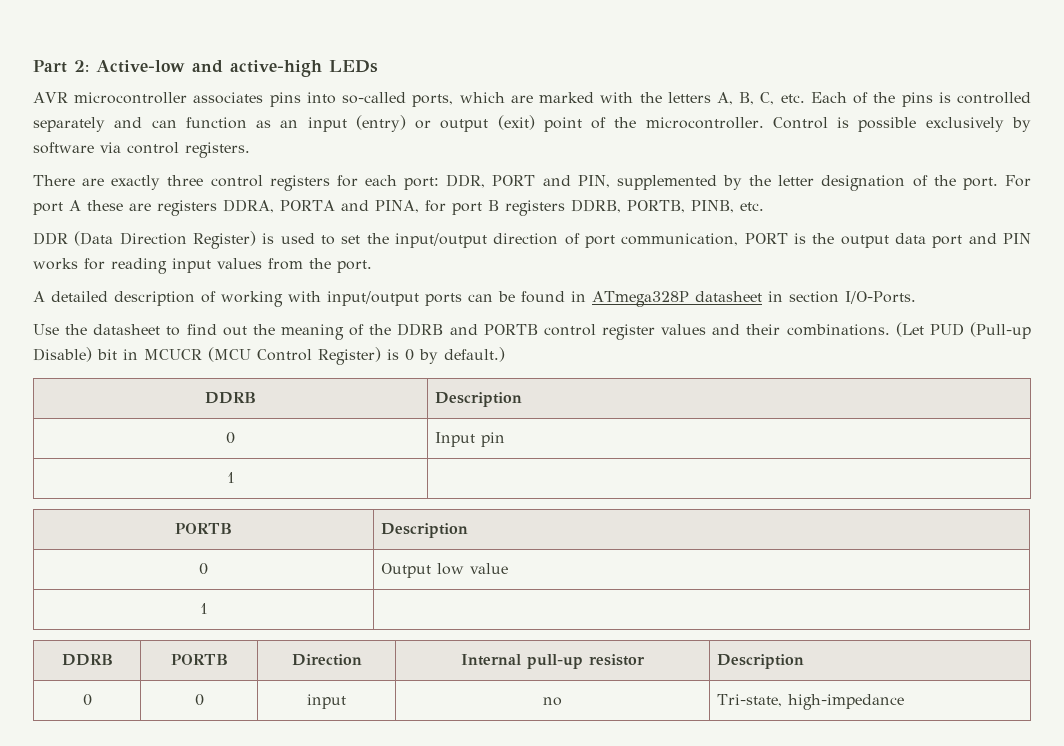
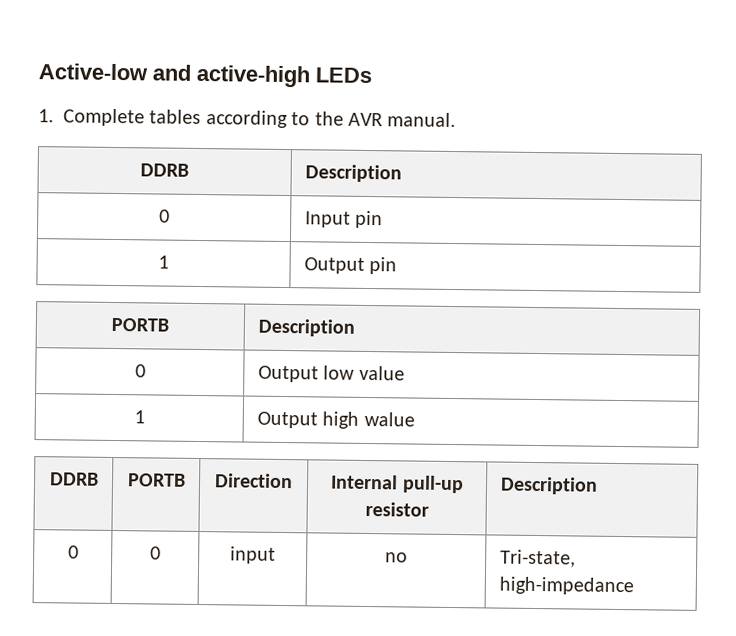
- Part 2: Active-low and active-high LEDs
+ Active-low and active-high LEDs
- AVR microcontroller associates pins into so-called ports, which are marked with the letters A, B, C, etc. Each of the pins is controlled separately and can function as an input (entry) or output (exit) point of the microcontroller. Control is possible exclusively by software via control registers.
- There are exactly three control registers for each port: DDR, PORT and PIN, supplemented by the letter designation of the port. For port A these are registers DDRA, PORTA and PINA, for port B registers DDRB, PORTB, PINB, etc.
- DDR (Data Direction Register) is used to set the input/output direction of port communication, PORT is the output data port and PIN works for reading input values from the port.
- A detailed description of working with input/output ports can be found in ATmega328P datasheet in section I/O-Ports.
- Use the datasheet to find out the meaning of the DDRB and PORTB control register values and their combinations. (Let PUD (Pull-up Disable) bit in MCUCR (MCU Control Register) is 0 by default.)
+ 1. Complete tables according to the AVR manual.
  0 | Input pin
- 1 |
+ 1 | Output pin
  0 | Output low value
- 1 |
+ 1 | Output high walue

